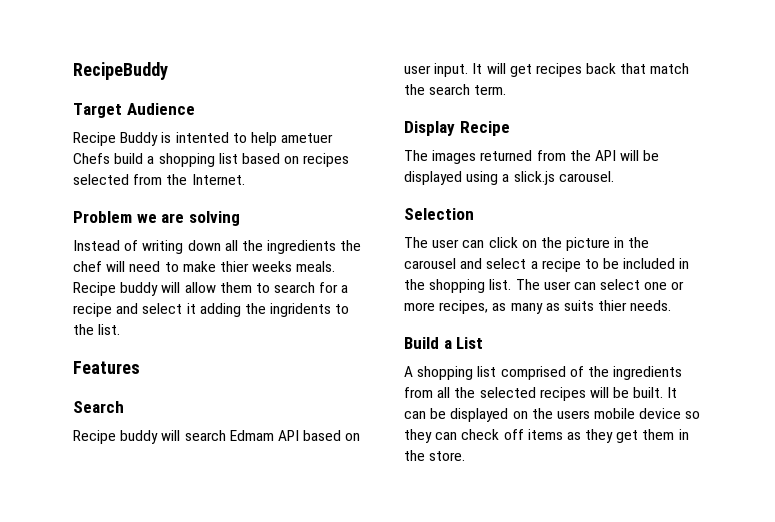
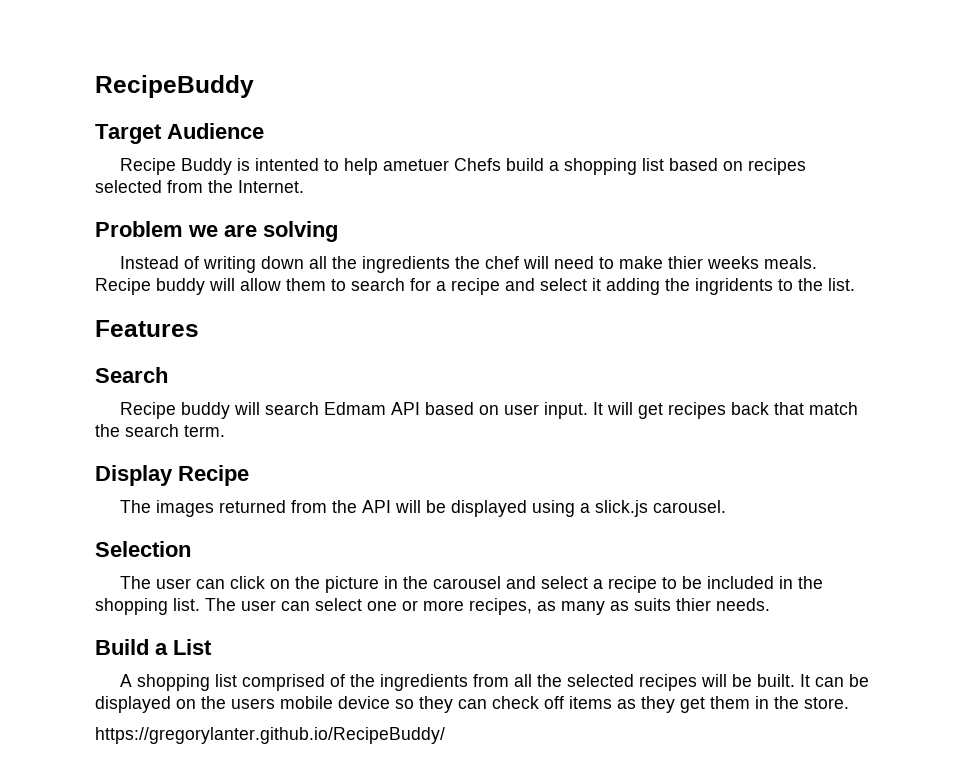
+ https://gregorylanter.github.io/RecipeBuddy/

